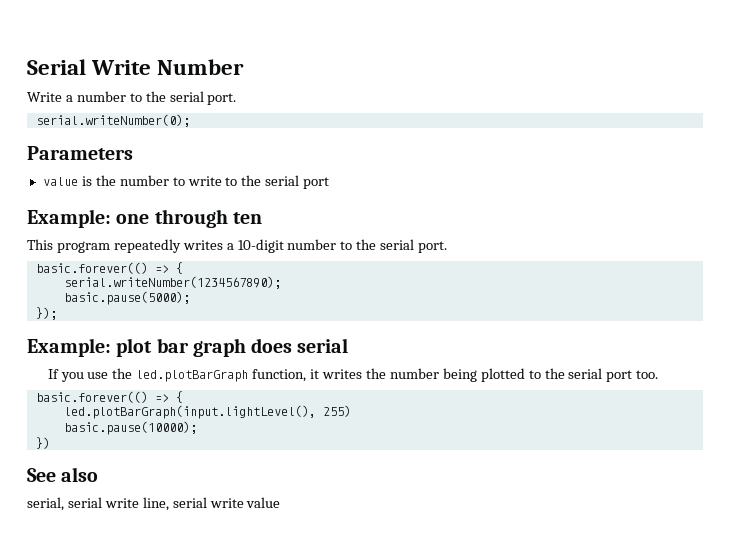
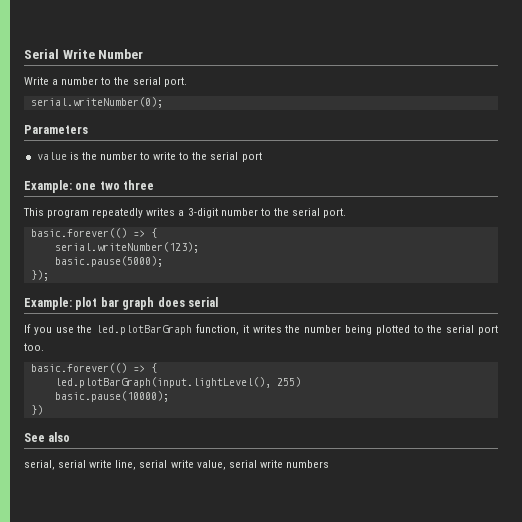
- Example: one through ten
+ Example: one two three
- This program repeatedly writes a 10-digit number to the serial port.
+ This program repeatedly writes a 3-digit number to the serial port.
- serial.writeNumber(1234567890);
+ serial.writeNumber(123);
- serial, serial write line, serial write value
+ serial, serial write line, serial write value, serial write numbers

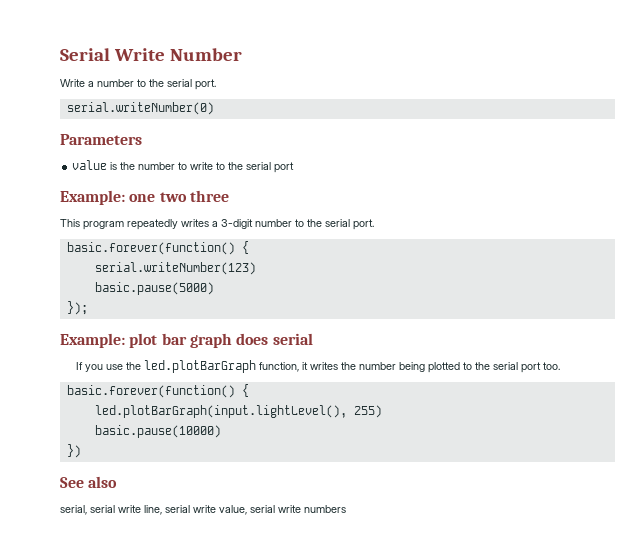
- serial.writeNumber(0);
+ serial.writeNumber(0)
  This program repeatedly writes a 3-digit number to the serial port.
- basic.forever(() => {
- serial.writeNumber(123);
- basic.pause(5000);
+ basic.forever(function() {
+ serial.writeNumber(123)
+ basic.pause(5000)
  If you use the led.plotBarGraph function, it writes the number being plotted to the serial port too.
- basic.forever(() => {
+ basic.forever(function() {
- basic.pause(10000);
+ basic.pause(10000)

